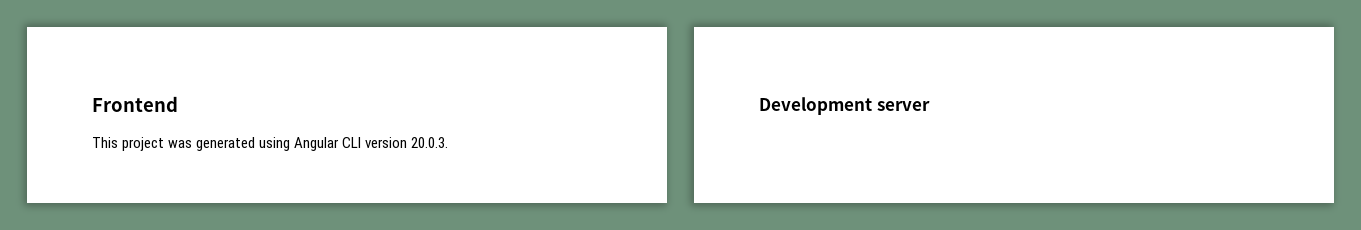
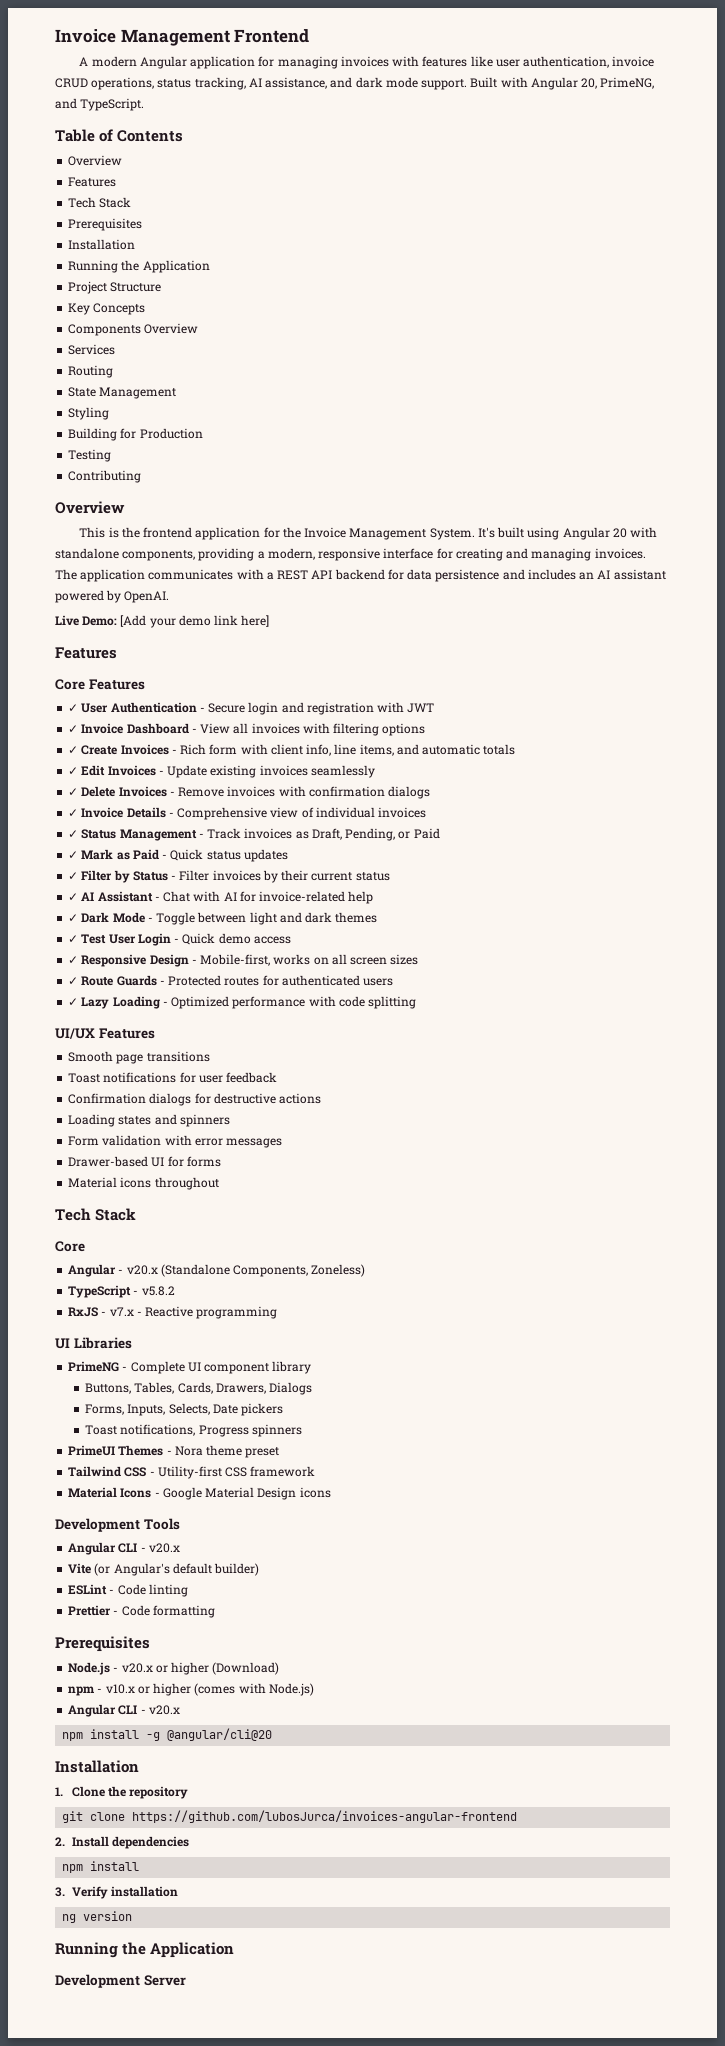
- Frontend
+ Invoice Management Frontend
- This project was generated using Angular CLI version 20.0.3.
- Development server
+ A modern Angular application for managing invoices with features like user authentication, invoice CRUD operations, status tracking, AI assistance, and dark mode support. Built with Angular 20, PrimeNG, and TypeScript.
+ Table of Contents
+ Overview
+ Features
+ Tech Stack
+ Prerequisites
+ Installation
+ Running the Application
+ Project Structure
+ Key Concepts
+ Components Overview
+ Services
+ Routing
+ State Management
+ Styling
+ Building for Production
+ Testing
+ Contributing
+ Overview
+ This is the frontend application for the Invoice Management System. It's built using Angular 20 with standalone components, providing a modern, responsive interface for creating and managing invoices. The application communicates with a REST API backend for data persistence and includes an AI assistant powered by OpenAI.
+ Live Demo: [Add your demo link here]
+ Features
+ Core Features
+ ✓ User Authentication - Secure login and registration with JWT
+ ✓ Invoice Dashboard - View all invoices with filtering options
+ ✓ Create Invoices - Rich form with client info, line items, and automatic totals
+ ✓ Edit Invoices - Update existing invoices seamlessly
+ ✓ Delete Invoices - Remove invoices with confirmation dialogs
+ ✓ Invoice Details - Comprehensive view of individual invoices
+ ✓ Status Management - Track invoices as Draft, Pending, or Paid
+ ✓ Mark as Paid - Quick status updates
+ ✓ Filter by Status - Filter invoices by their current status
+ ✓ AI Assistant - Chat with AI for invoice-related help
+ ✓ Dark Mode - Toggle between light and dark themes
+ ✓ Test User Login - Quick demo access
+ ✓ Responsive Design - Mobile-first, works on all screen sizes
+ ✓ Route Guards - Protected routes for authenticated users
+ ✓ Lazy Loading - Optimized performance with code splitting
+ UI/UX Features
+ Smooth page transitions
+ Toast notifications for user feedback
+ Confirmation dialogs for destructive actions
+ Loading states and spinners
+ Form validation with error messages
+ Drawer-based UI for forms
+ Material icons throughout
+ Tech Stack
+ Core
+ Angular - v20.x (Standalone Components, Zoneless)
+ TypeScript - v5.8.2
+ RxJS - v7.x - Reactive programming
+ UI Libraries
+ PrimeNG - Complete UI component library
+ Buttons, Tables, Cards, Drawers, Dialogs
+ Forms, Inputs, Selects, Date pickers
+ Toast notifications, Progress spinners
+ PrimeUI Themes - Nora theme preset
+ Tailwind CSS - Utility-first CSS framework
+ Material Icons - Google Material Design icons
+ Development Tools
+ Angular CLI - v20.x
+ Vite (or Angular's default builder)
+ ESLint - Code linting
+ Prettier - Code formatting
+ Prerequisites
+ Node.js - v20.x or higher (Download)
+ npm - v10.x or higher (comes with Node.js)
+ Angular CLI - v20.x
+ npm install -g @angular/cli@20
+ Installation
+ 1. Clone the repository
+ git clone https://github.com/lubosJurca/invoices-angular-frontend
+ 2. Install dependencies
+ npm install
+ 3. Verify installation
+ ng version
+ Running the Application
+ Development Server

